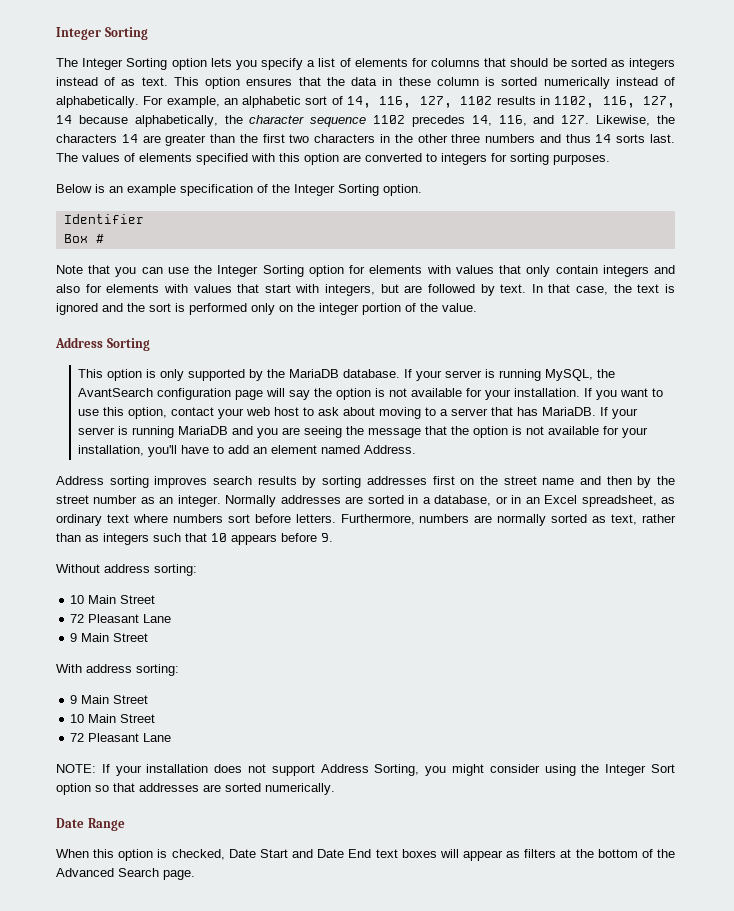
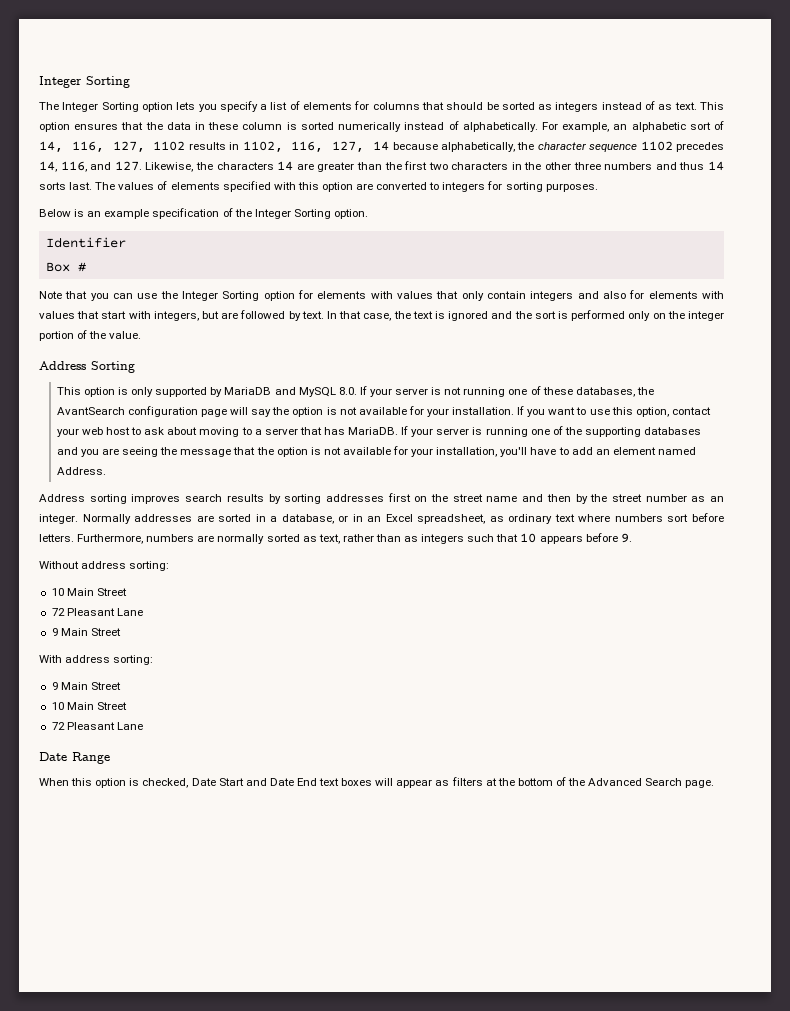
- This option is only supported by the MariaDB database. If your server is running MySQL, the AvantSearch configuration page will say the option is not available for your installation.
+ This option is only supported by MariaDB and MySQL 8.0. If your server is not running one of these databases, the AvantSearch configuration page will say the option is not available for your installation.
- If your server is running MariaDB and you are seeing the message that the option is not available for your installation, you'll have to add an element named Address.
+ If your server is running one of the supporting databases and you are seeing the message that the option is not available for your installation, you'll have to add an element named Address.
- NOTE: If your installation does not support Address Sorting, you might consider using the Integer Sort option so that addresses are sorted numerically.

